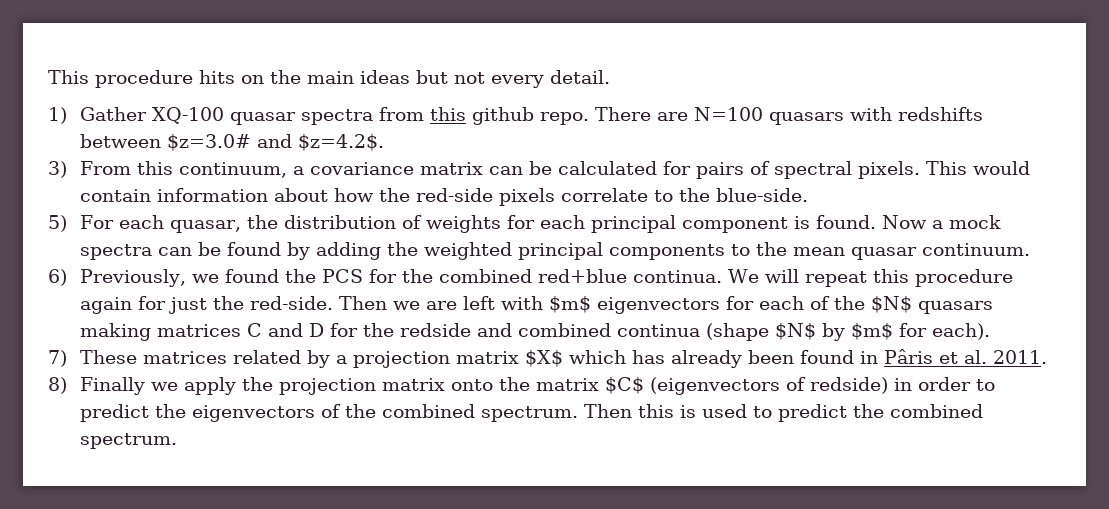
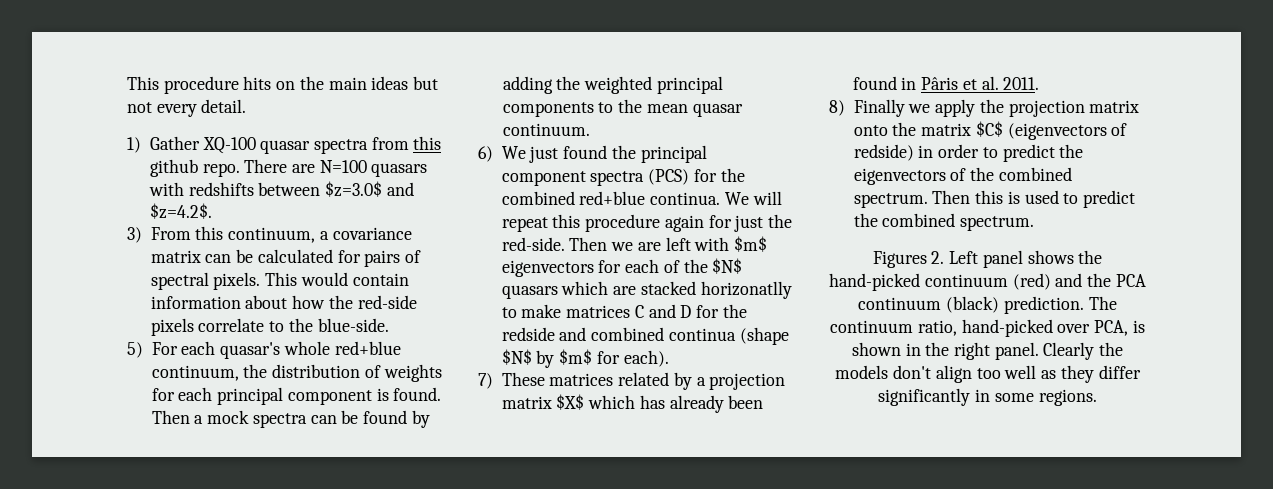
- There are N=100 quasars with redshifts between $z=3.0# and $z=4.2$.
+ There are N=100 quasars with redshifts between $z=3.0$ and $z=4.2$.
- 5) For each quasar, the distribution of weights for each principal component is found.
+ 5) For each quasar's whole red+blue continuum, the distribution of weights for each principal component is found.
- Now a mock spectra can be found by adding the weighted principal components to the mean quasar continuum.
+ Then a mock spectra can be found by adding the weighted principal components to the mean quasar continuum.
- 6) Previously, we found the PCS for the combined red+blue continua.
+ 6) We just found the principal component spectra (PCS) for the combined red+blue continua.
- Then we are left with $m$ eigenvectors for each of the $N$ quasars making matrices C and D for the redside and combined continua (shape $N$ by $m$ for each).
+ Then we are left with $m$ eigenvectors for each of the $N$ quasars which are stacked horizonatlly to make matrices C and D for the redside and combined continua (shape $N$ by $m$ for each).
+ Figures 2. Left panel shows the hand-picked continuum (red) and the PCA continuum (black) prediction. The continuum ratio, hand-picked over PCA, is shown in the right panel. Clearly the models don't align too well as they differ significantly in some regions.

